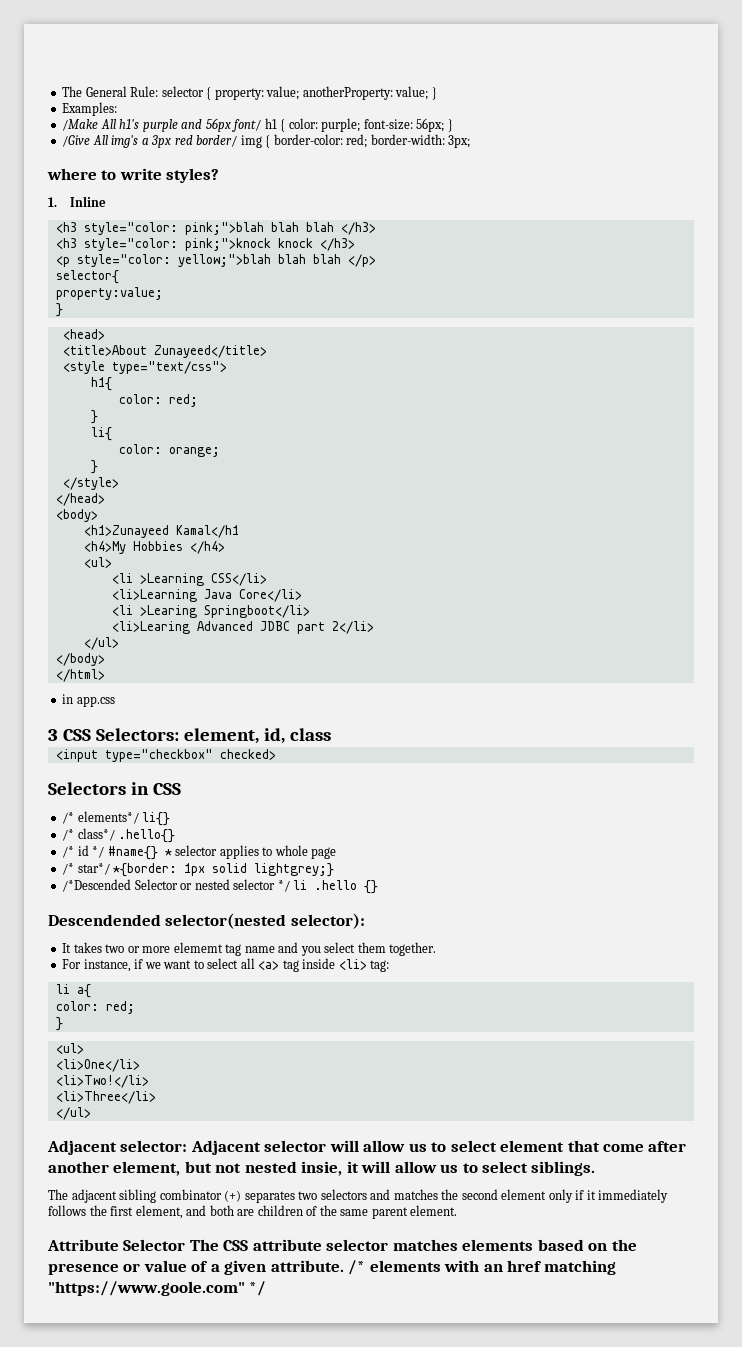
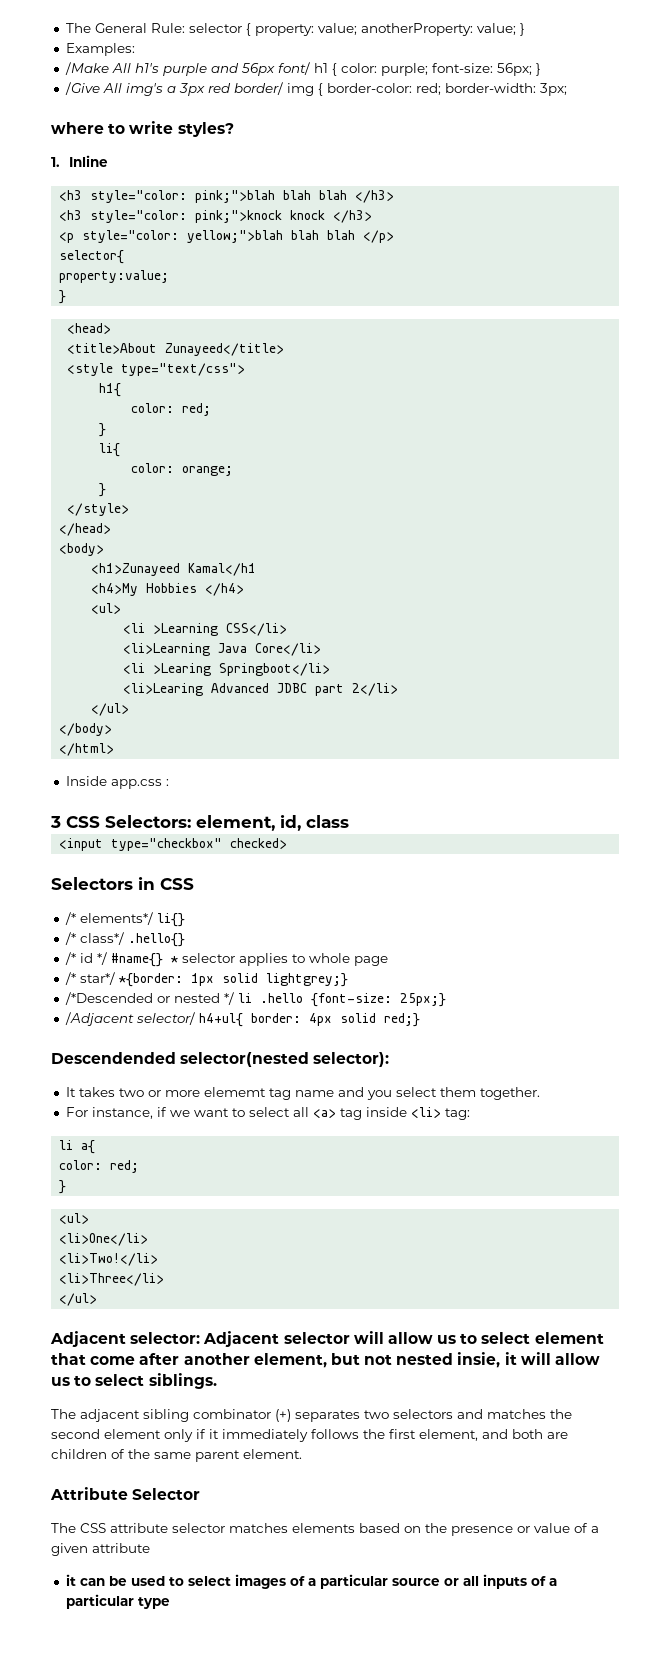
- in app.css
+ Inside app.css :
- /*Descended Selector or nested selector */ li .hello {}
+ /*Descended or nested */ li .hello {font-size: 25px;}
+ /Adjacent selector/ h4+ul{ border: 4px solid red;}
- Attribute Selector The CSS attribute selector matches elements based on the presence or value of a given attribute. /* elements with an href matching "https://www.goole.com" */
+ Attribute Selector
+ The CSS attribute selector matches elements based on the presence or value of a given attribute
+ it can be used to select images of a particular source or all inputs of a particular type

